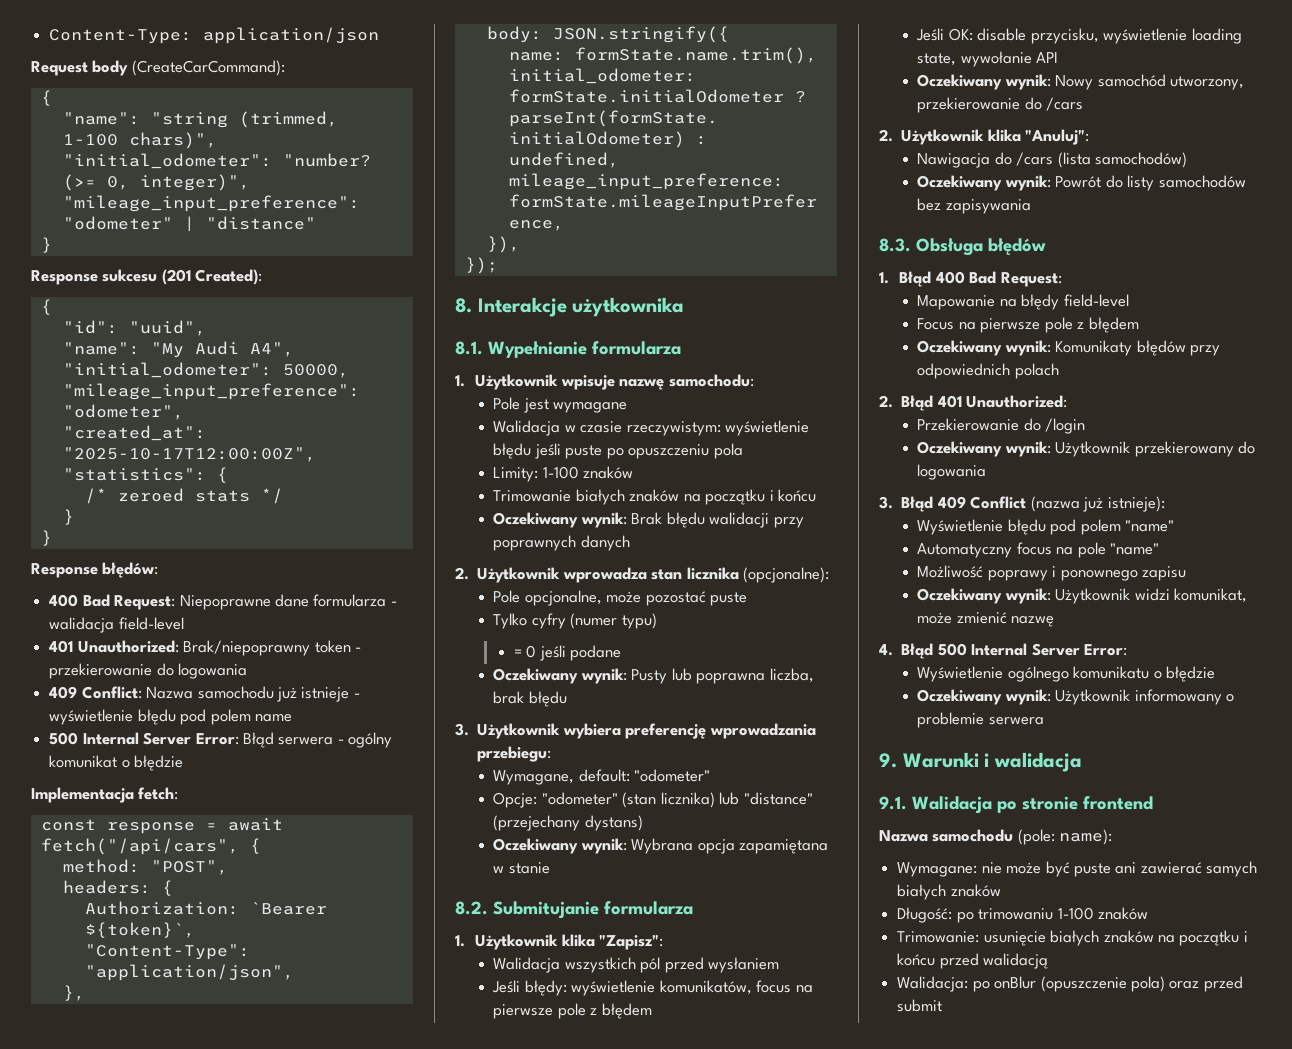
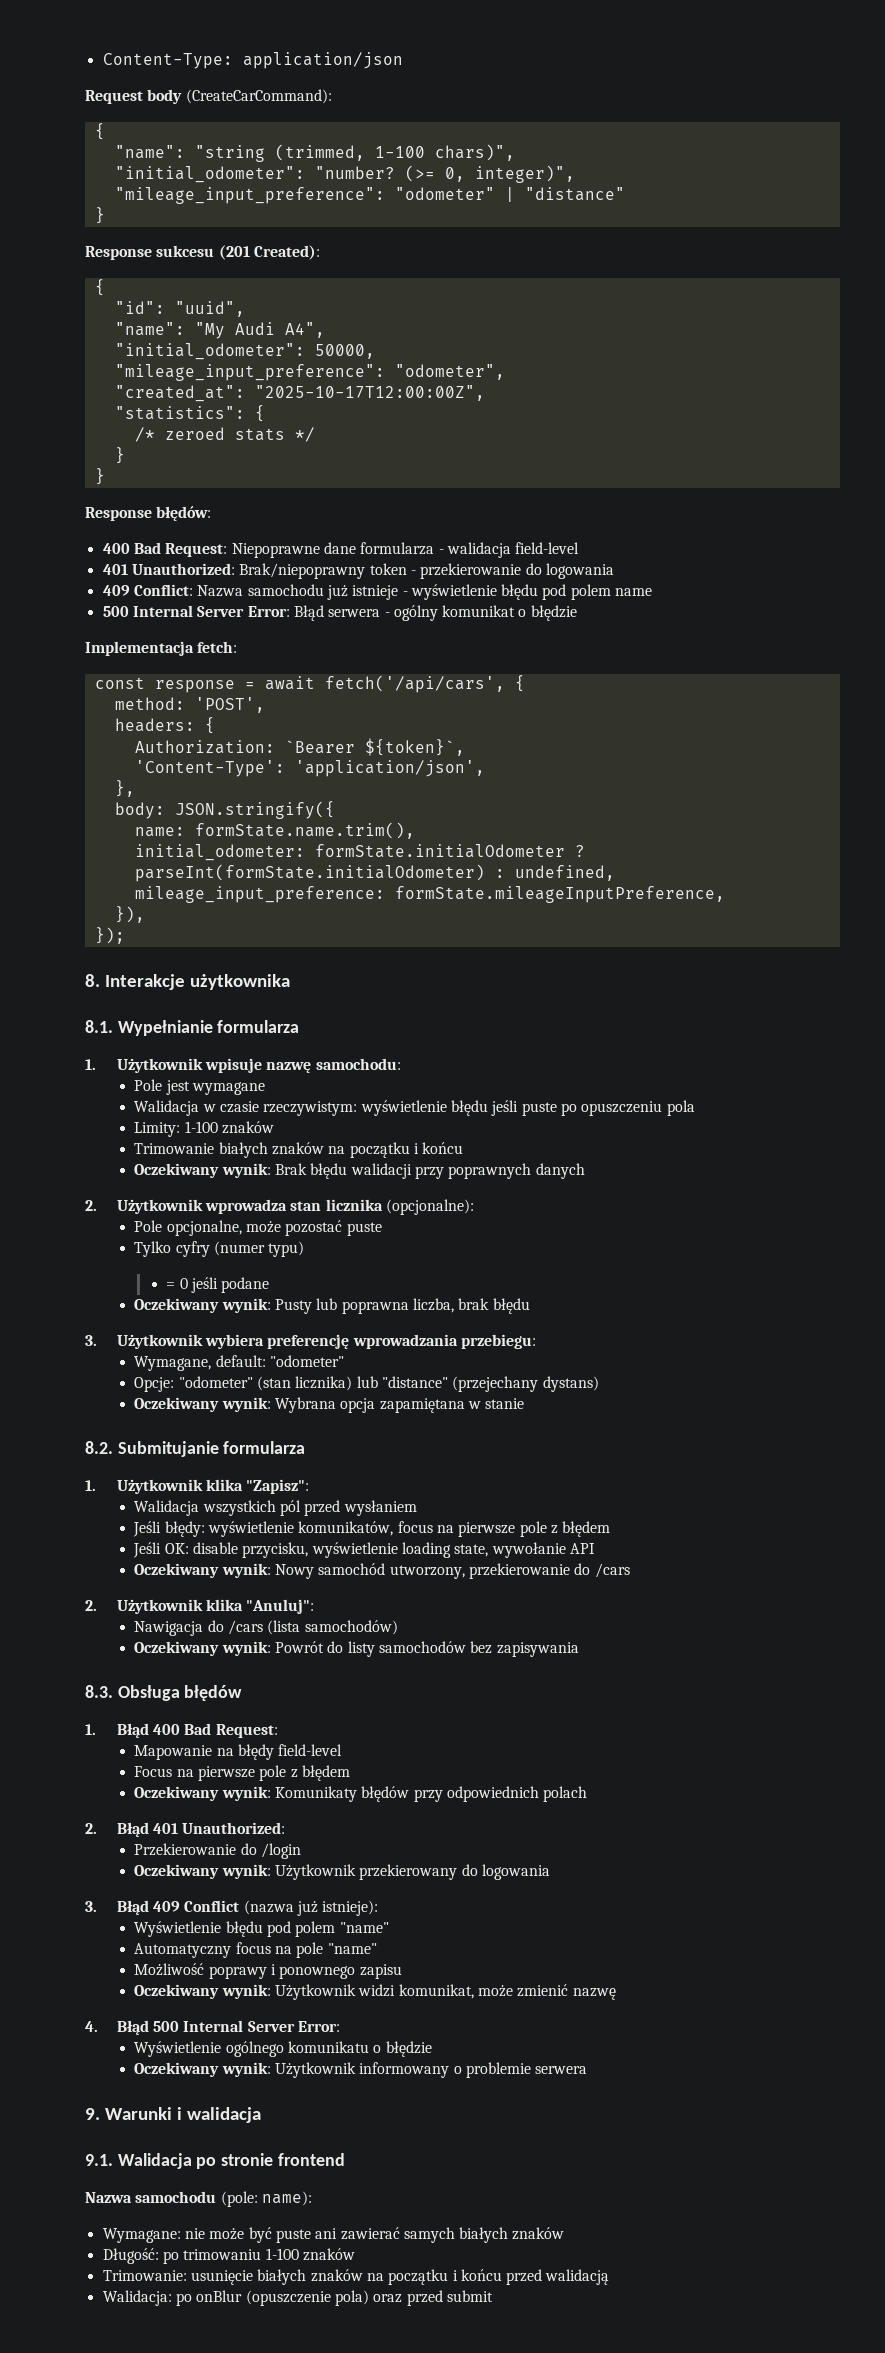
- const response = await fetch("/api/cars", {
+ const response = await fetch('/api/cars', {
- method: "POST",
+ method: 'POST',
- "Content-Type": "application/json",
+ 'Content-Type': 'application/json',

